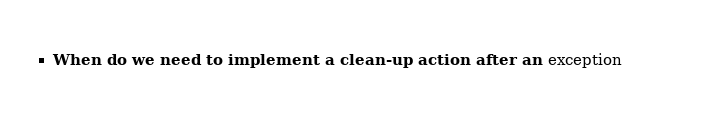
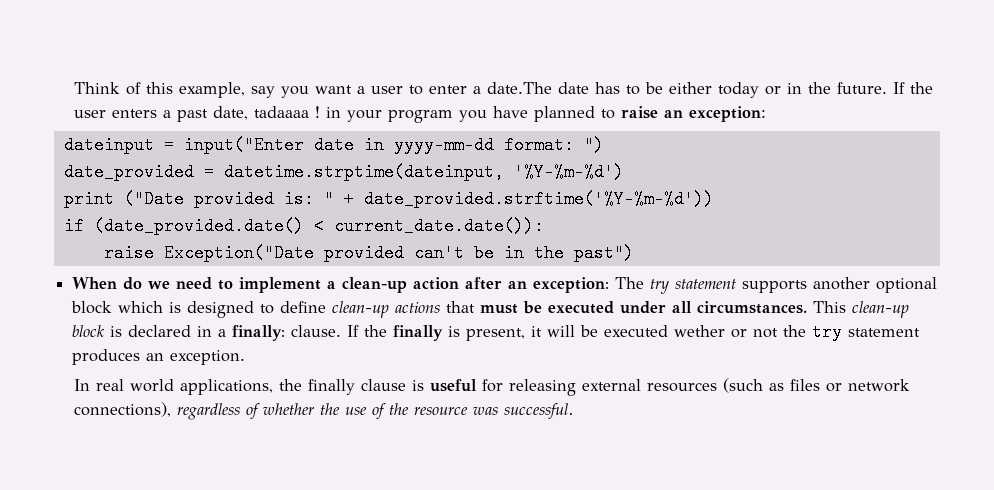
+ Think of this example, say you want a user to enter a date.The date has to be either today or in the future. If the user enters a past date, tadaaaa ! in your program you have planned to raise an exception:
+ dateinput = input("Enter date in yyyy-mm-dd format: ")
+ date_provided = datetime.strptime(dateinput, '%Y-%m-%d')
+ print ("Date provided is: " + date_provided.strftime('%Y-%m-%d'))
+ if (date_provided.date() < current_date.date()):
+ raise Exception("Date provided can't be in the past")
- When do we need to implement a clean-up action after an exception
+ When do we need to implement a clean-up action after an exception: The try statement supports another optional block which is designed to define clean-up actions that must be executed under all circumstances. This clean-up block is declared in a finally: clause. If the finally is present, it will be executed wether or not the try statement produces an exception.
+ In real world applications, the finally clause is useful for releasing external resources (such as files or network connections), regardless of whether the use of the resource was successful.

